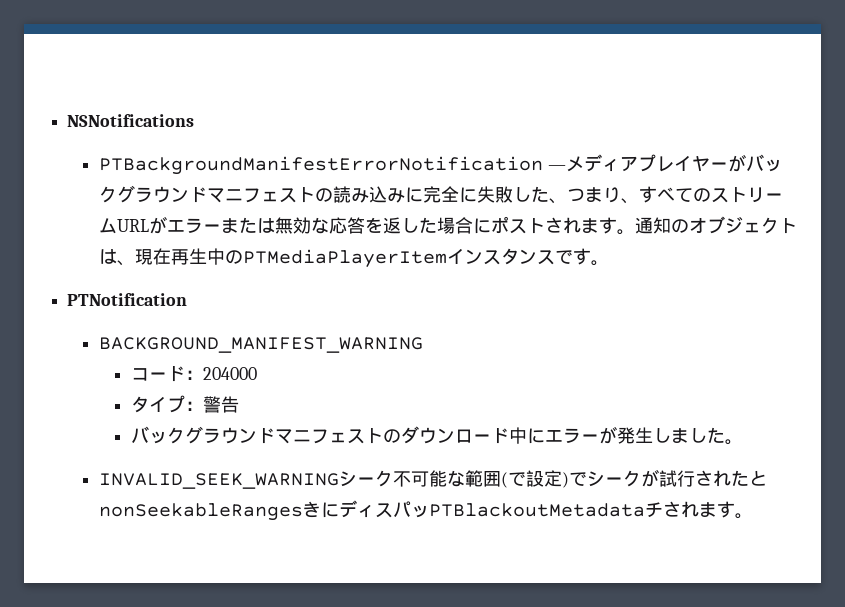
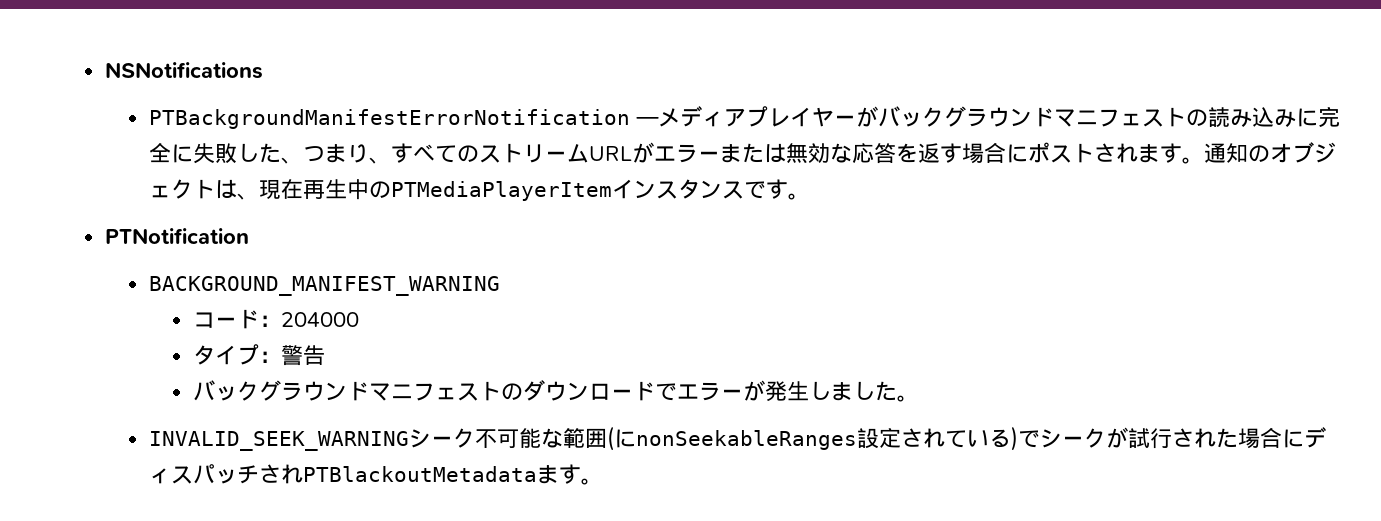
- PTBackgroundManifestErrorNotification —メディアプレイヤーがバックグラウンドマニフェストの読み込みに完全に失敗した、つまり、すべてのストリームURLがエラーまたは無効な応答を返した場合にポストされます。
+ PTBackgroundManifestErrorNotification —メディアプレイヤーがバックグラウンドマニフェストの読み込みに完全に失敗した、つまり、すべてのストリームURLがエラーまたは無効な応答を返す場合にポストされます。
- バックグラウンドマニフェストのダウンロード中にエラーが発生しました。
+ バックグラウンドマニフェストのダウンロードでエラーが発生しました。
- INVALID_SEEK_WARNINGシーク不可能な範囲(で設定)でシークが試行されたとnonSeekableRangesきにディスパッPTBlackoutMetadataチされます。
+ INVALID_SEEK_WARNINGシーク不可能な範囲(にnonSeekableRanges設定されている)でシークが試行された場合にディスパッチされPTBlackoutMetadataます。

